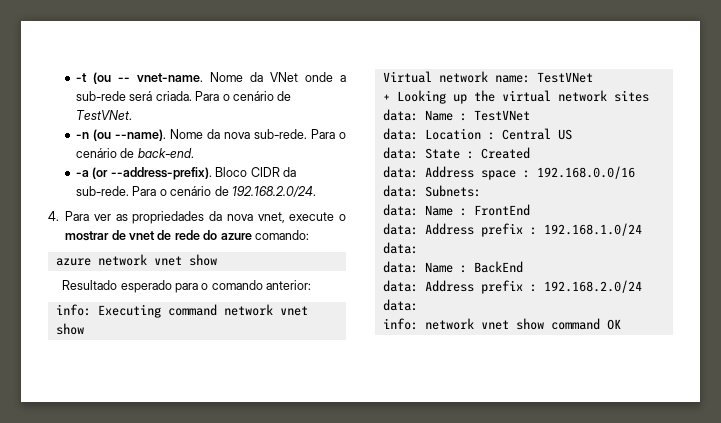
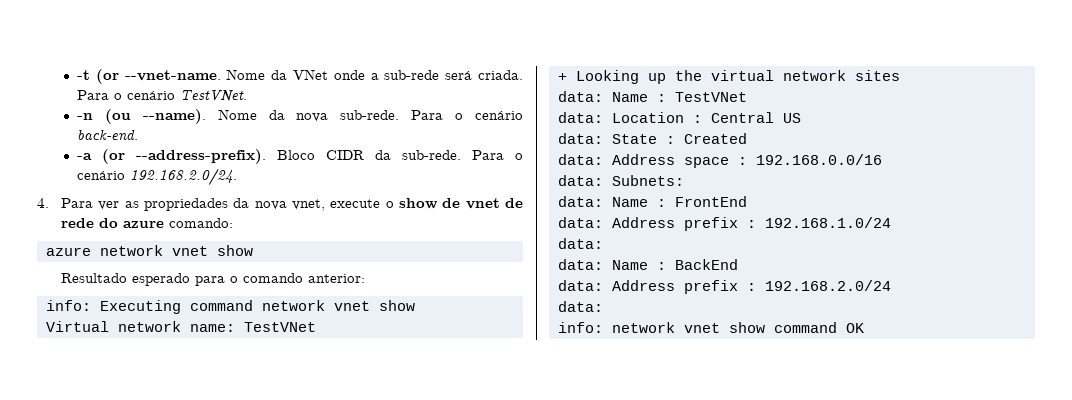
- -t (ou -- vnet-name.
+ -t (or --vnet-name.
- Para o cenário de TestVNet.
+ Para o cenário TestVNet.
- Para o cenário de back-end.
+ Para o cenário back-end.
- Para o cenário de 192.168.2.0/24.
+ Para o cenário 192.168.2.0/24.
- 4. Para ver as propriedades da nova vnet, execute o mostrar de vnet de rede do azure comando:
+ 4. Para ver as propriedades da nova vnet, execute o show de vnet de rede do azure comando:

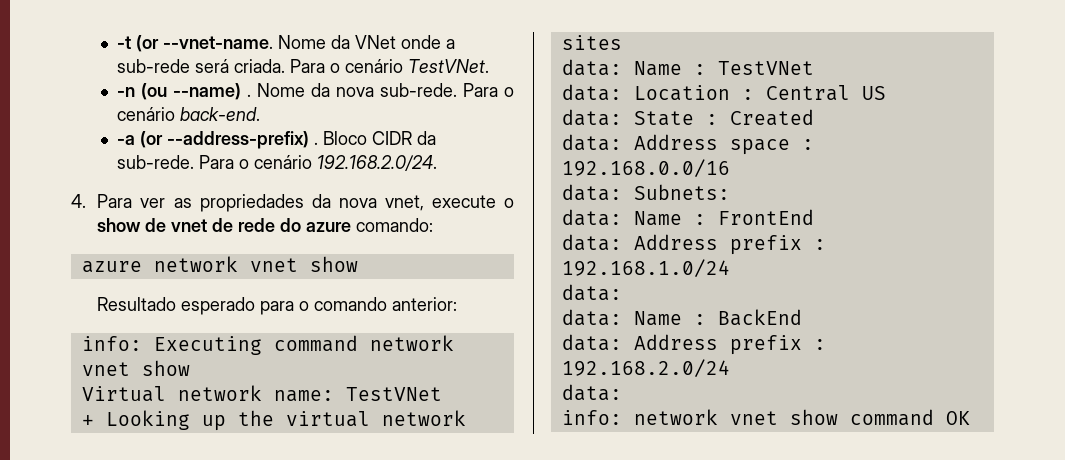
- -n (ou --name).
+ -n (ou --name) .
- -a (or --address-prefix).
+ -a (or --address-prefix) .

